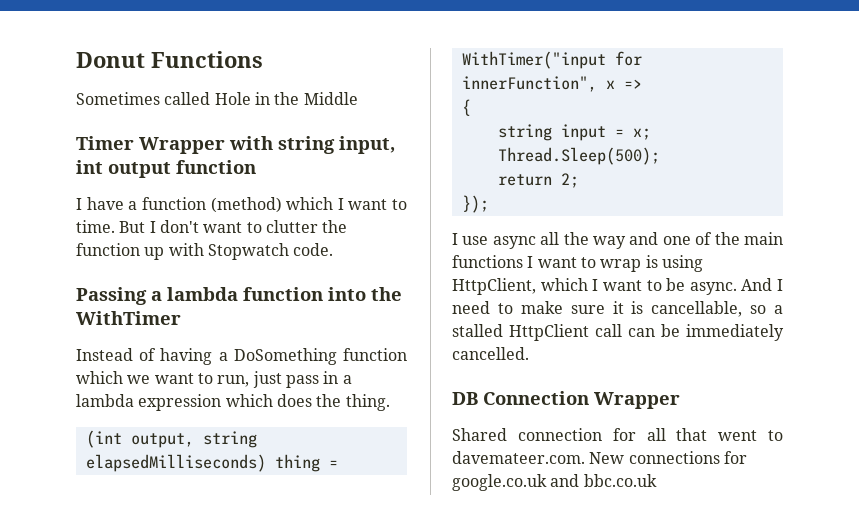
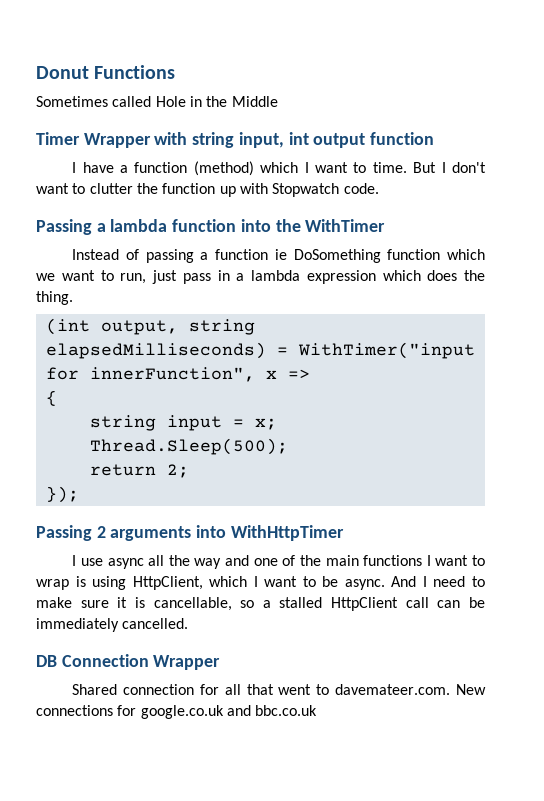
- Instead of having a DoSomething function which we want to run, just pass in a lambda expression which does the thing.
+ Instead of passing a function ie DoSomething function which we want to run, just pass in a lambda expression which does the thing.
- (int output, string elapsedMilliseconds) thing = WithTimer("input for innerFunction", x =>
+ (int output, string elapsedMilliseconds) = WithTimer("input for innerFunction", x =>
+ Passing 2 arguments into WithHttpTimer

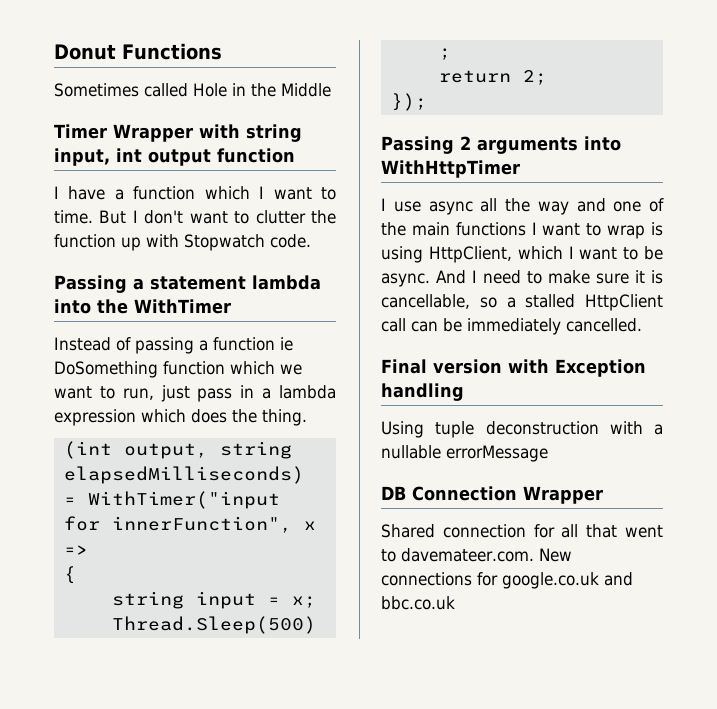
- I have a function (method) which I want to time.
+ I have a function which I want to time.
- Passing a lambda function into the WithTimer
+ Passing a statement lambda into the WithTimer
+ Final version with Exception handling
+ Using tuple deconstruction with a nullable errorMessage

